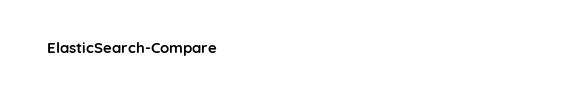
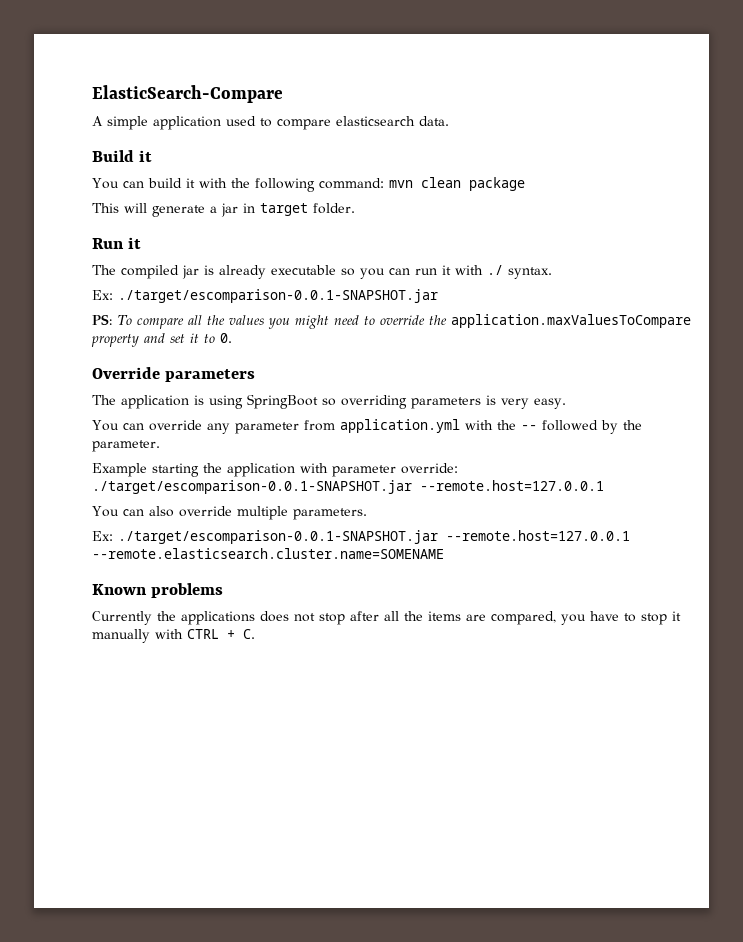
+ A simple application used to compare elasticsearch data.
+ Build it
+ You can build it with the following command: mvn clean package
+ This will generate a jar in target folder.
+ Run it
+ The compiled jar is already executable so you can run it with ./ syntax.
+ Ex: ./target/escomparison-0.0.1-SNAPSHOT.jar
+ PS: To compare all the values you might need to override the application.maxValuesToCompare property and set it to 0.
+ Override parameters
+ The application is using SpringBoot so overriding parameters is very easy.
+ You can override any parameter from application.yml with the -- followed by the parameter.
+ Example starting the application with parameter override: ./target/escomparison-0.0.1-SNAPSHOT.jar --remote.host=127.0.0.1
+ You can also override multiple parameters.
+ Ex: ./target/escomparison-0.0.1-SNAPSHOT.jar --remote.host=127.0.0.1 --remote.elasticsearch.cluster.name=SOMENAME
+ Known problems
+ Currently the applications does not stop after all the items are compared, you have to stop it manually with CTRL + C.

